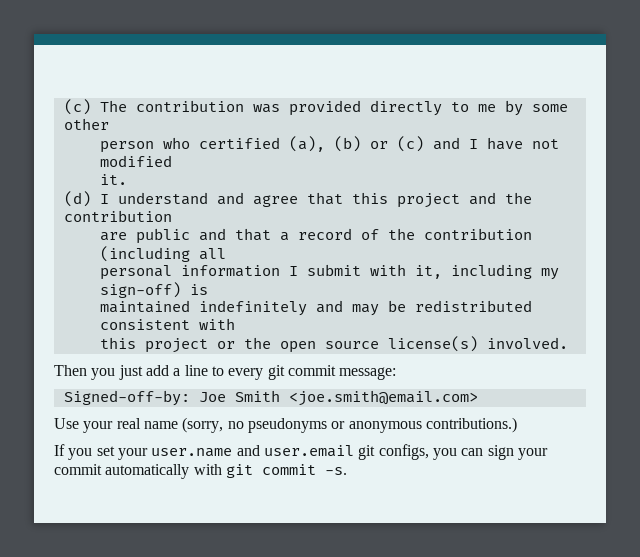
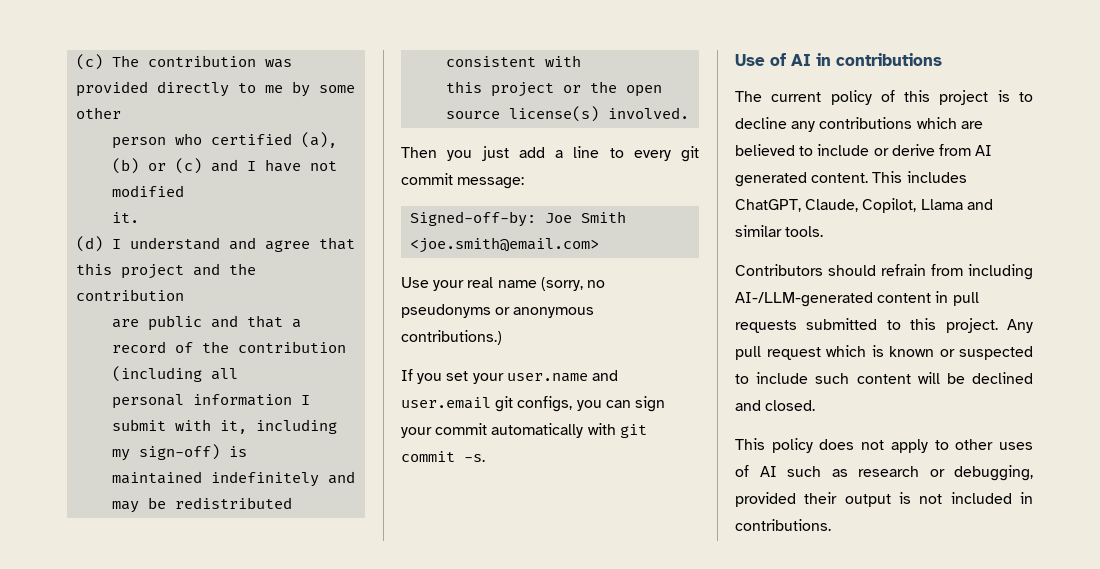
+ Use of AI in contributions
+ The current policy of this project is to decline any contributions which are believed to include or derive from AI generated content. This includes ChatGPT, Claude, Copilot, Llama and similar tools.
+ Contributors should refrain from including AI-/LLM-generated content in pull requests submitted to this project. Any pull request which is known or suspected to include such content will be declined and closed.
+ This policy does not apply to other uses of AI such as research or debugging, provided their output is not included in contributions.

